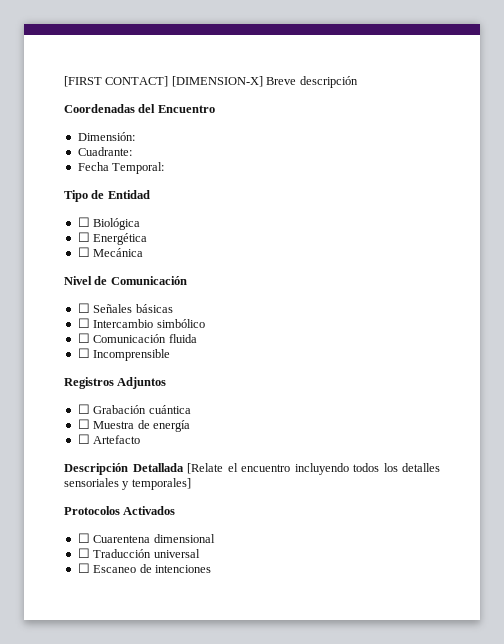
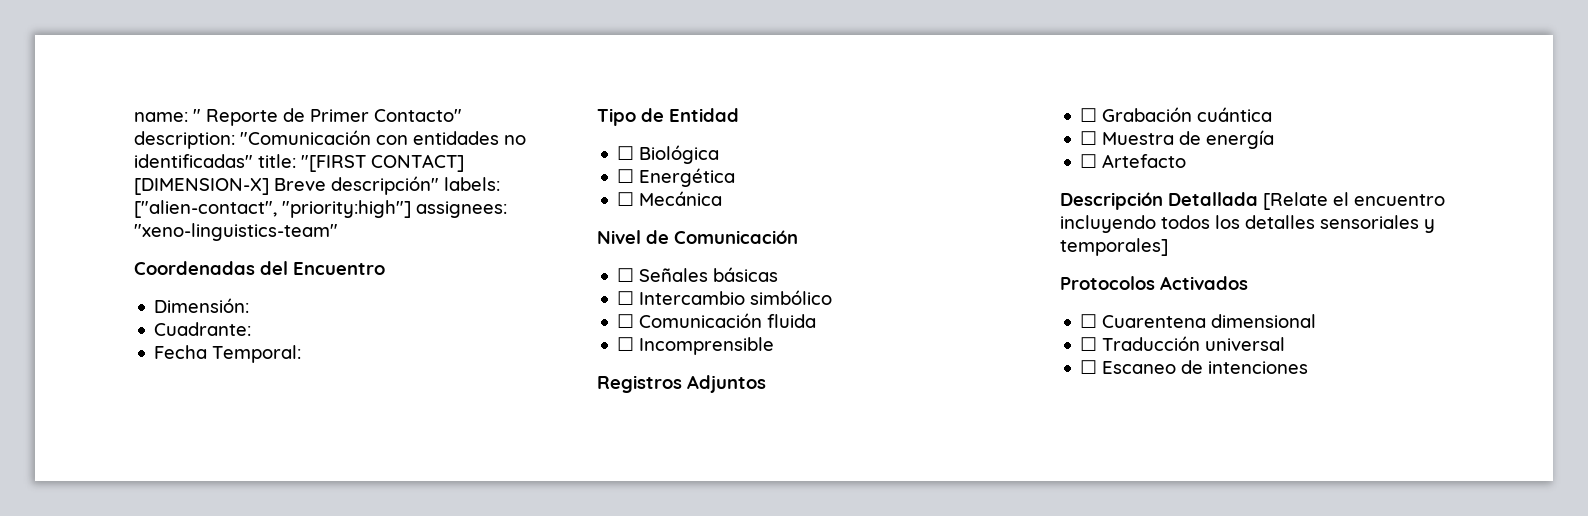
- [FIRST CONTACT] [DIMENSION-X] Breve descripción
+ name: " Reporte de Primer Contacto" description: "Comunicación con entidades no identificadas" title: "[FIRST CONTACT] [DIMENSION-X] Breve descripción" labels: ["alien-contact", "priority:high"] assignees: "xeno-linguistics-team"

